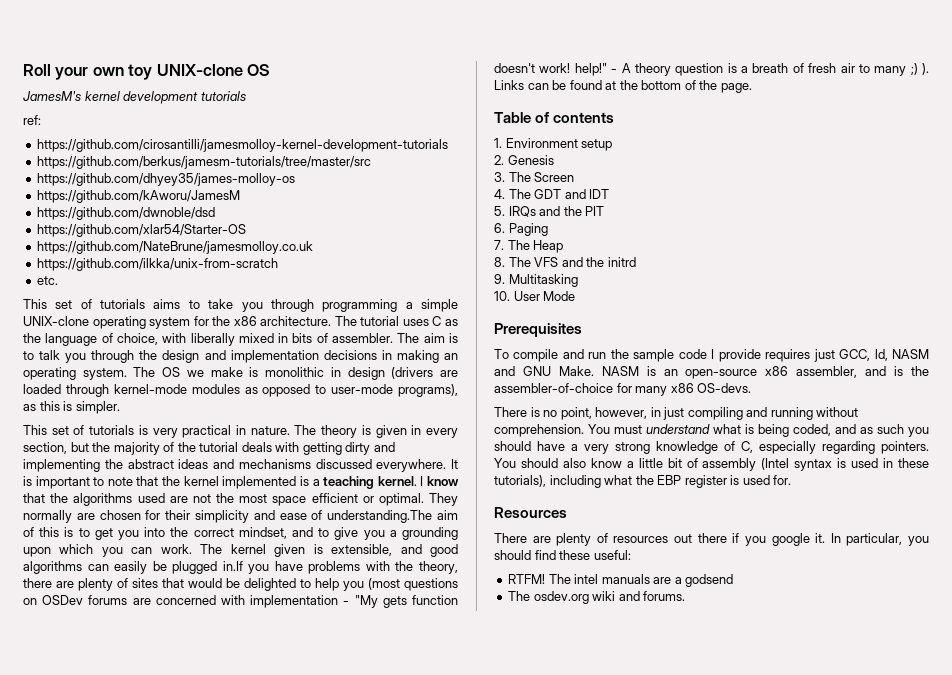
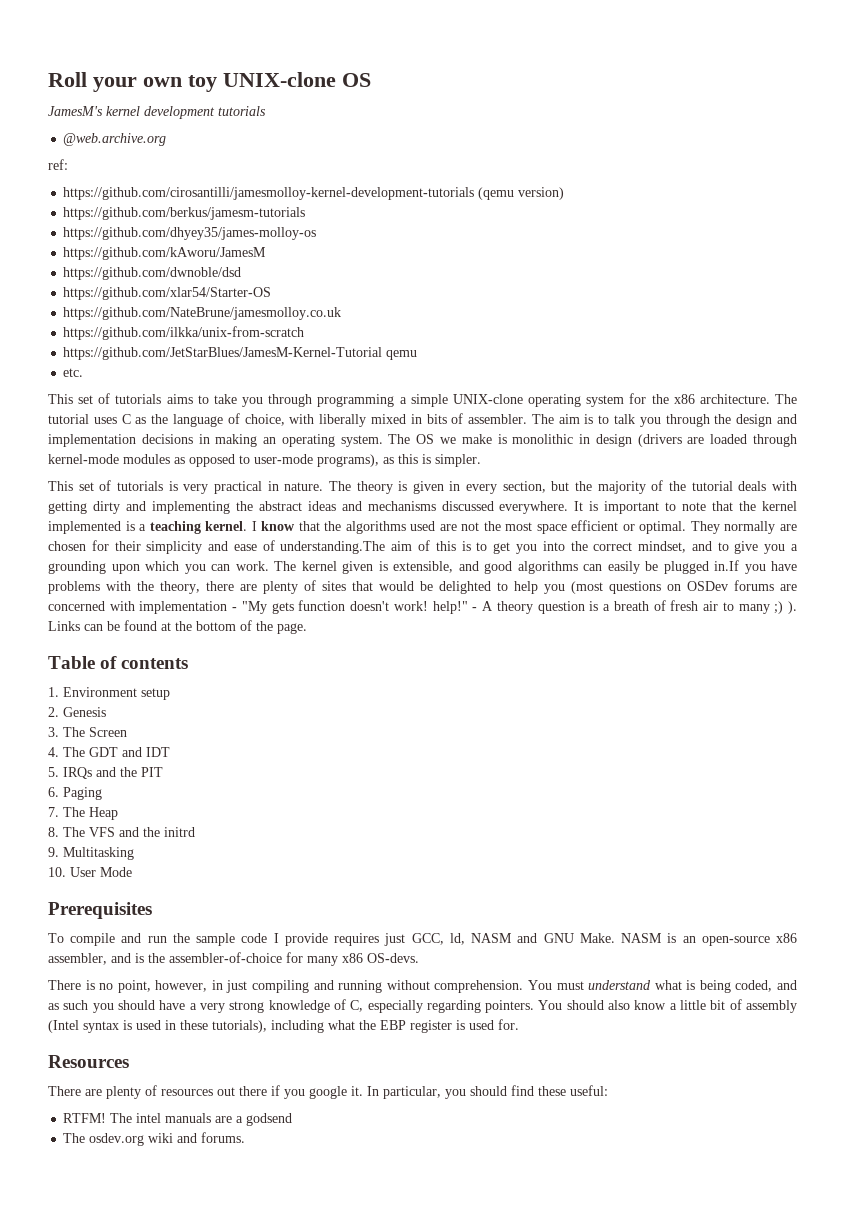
+ @web.archive.org
- https://github.com/cirosantilli/jamesmolloy-kernel-development-tutorials
- https://github.com/berkus/jamesm-tutorials/tree/master/src
+ https://github.com/cirosantilli/jamesmolloy-kernel-development-tutorials (qemu version)
+ https://github.com/berkus/jamesm-tutorials
+ https://github.com/JetStarBlues/JamesM-Kernel-Tutorial qemu

